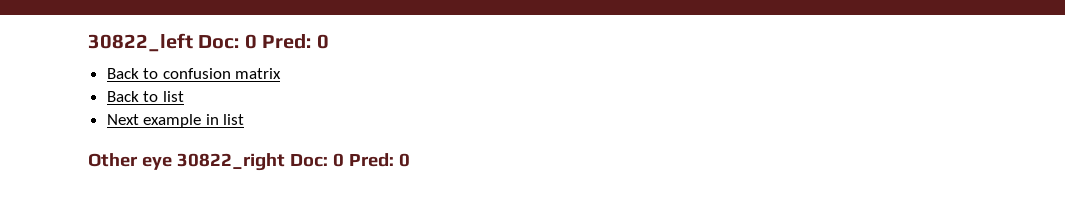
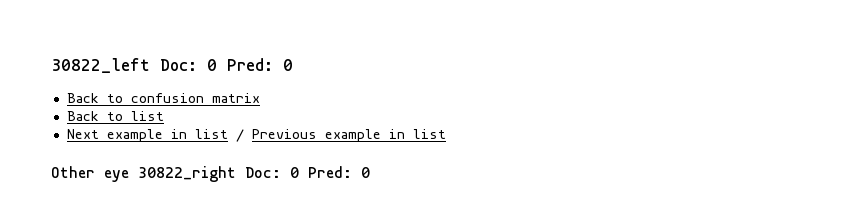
- Next example in list
+ Next example in list / Previous example in list

